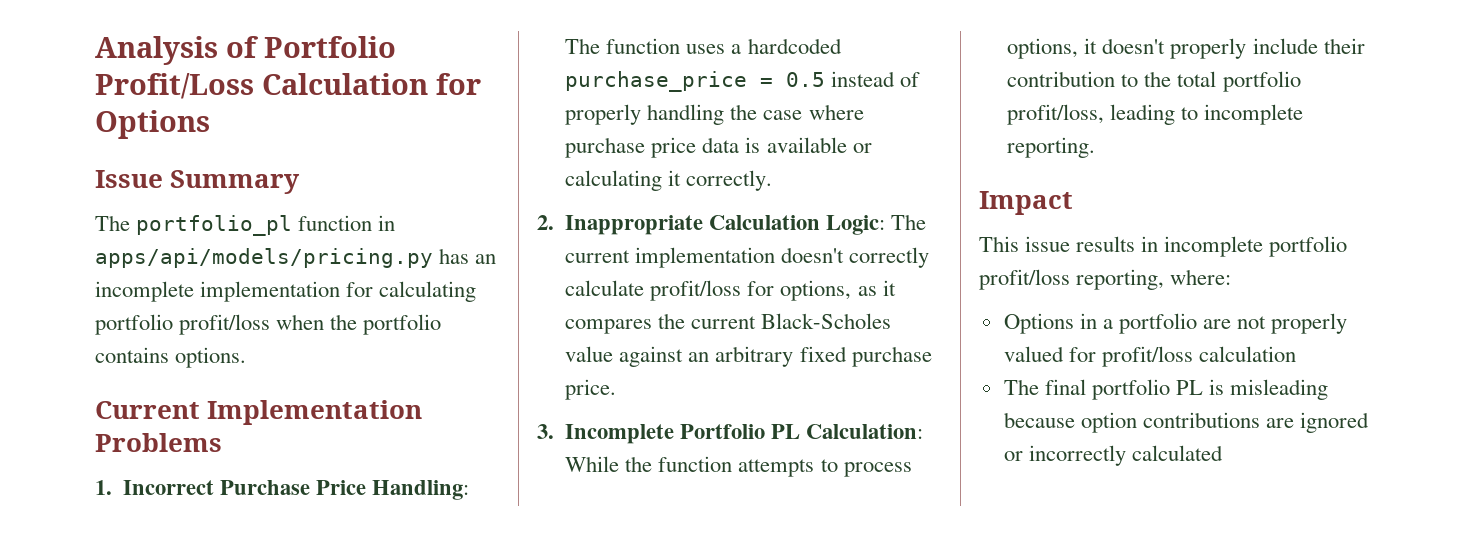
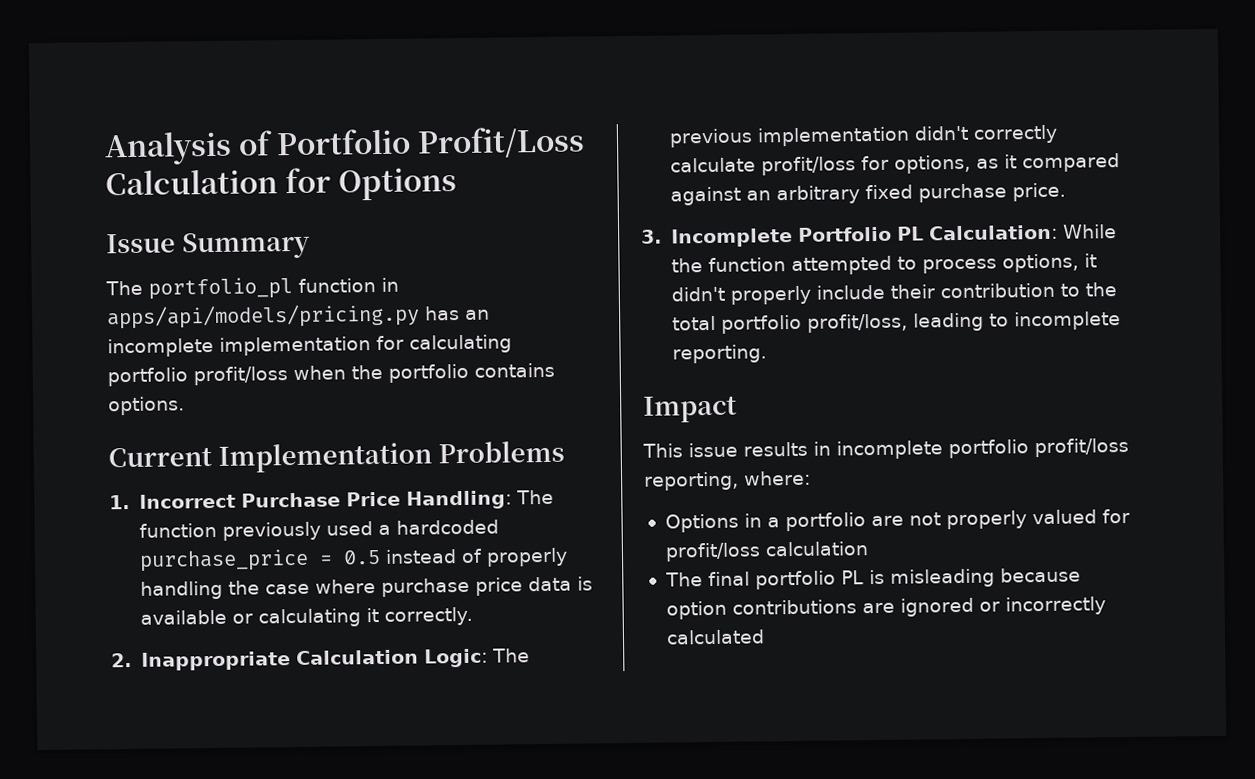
- 1. Incorrect Purchase Price Handling: The function uses a hardcoded purchase_price = 0.5 instead of properly handling the case where purchase price data is available or calculating it correctly.
+ 1. Incorrect Purchase Price Handling: The function previously used a hardcoded purchase_price = 0.5 instead of properly handling the case where purchase price data is available or calculating it correctly.
- 2. Inappropriate Calculation Logic: The current implementation doesn't correctly calculate profit/loss for options, as it compares the current Black-Scholes value against an arbitrary fixed purchase price.
+ 2. Inappropriate Calculation Logic: The previous implementation didn't correctly calculate profit/loss for options, as it compared against an arbitrary fixed purchase price.
- 3. Incomplete Portfolio PL Calculation: While the function attempts to process options, it doesn't properly include their contribution to the total portfolio profit/loss, leading to incomplete reporting.
+ 3. Incomplete Portfolio PL Calculation: While the function attempted to process options, it didn't properly include their contribution to the total portfolio profit/loss, leading to incomplete reporting.

